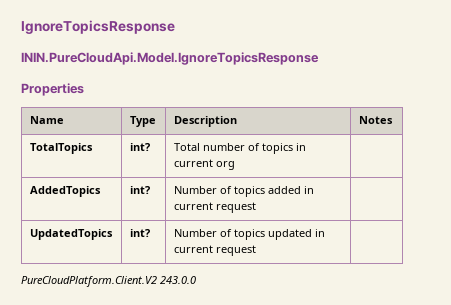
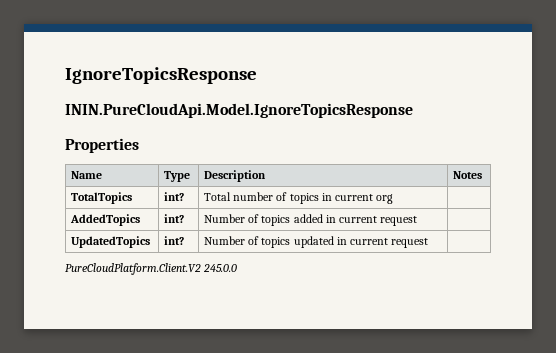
- PureCloudPlatform.Client.V2 243.0.0
+ PureCloudPlatform.Client.V2 245.0.0

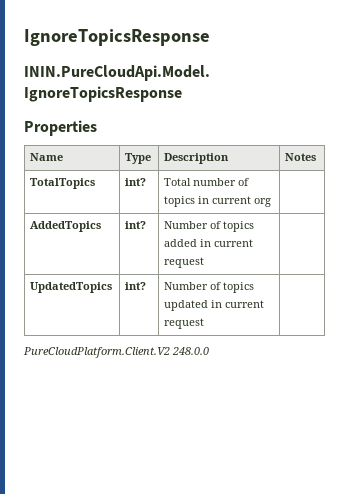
- PureCloudPlatform.Client.V2 245.0.0
+ PureCloudPlatform.Client.V2 248.0.0

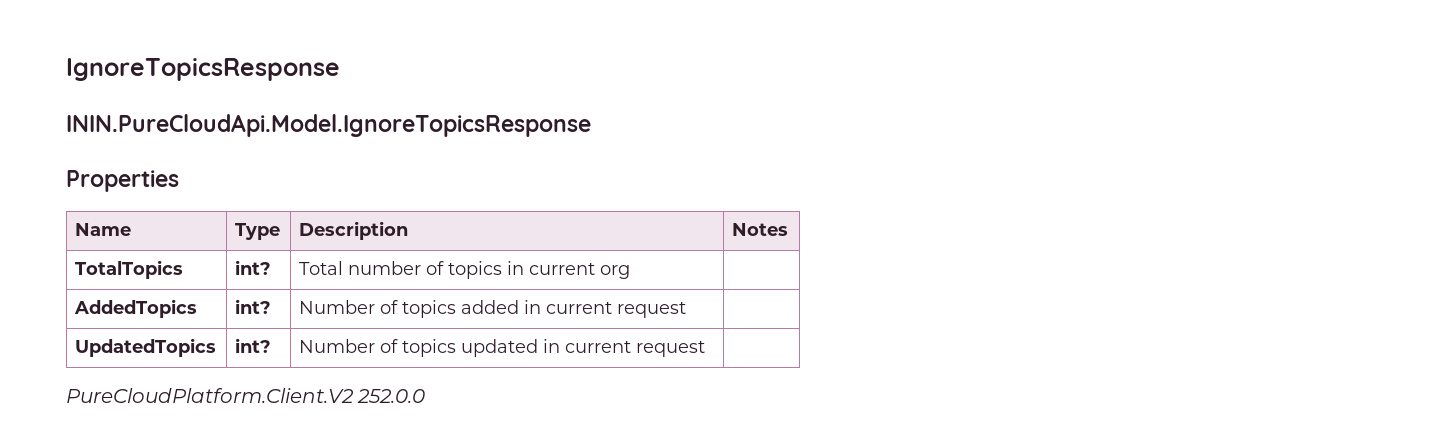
- PureCloudPlatform.Client.V2 248.0.0
+ PureCloudPlatform.Client.V2 252.0.0

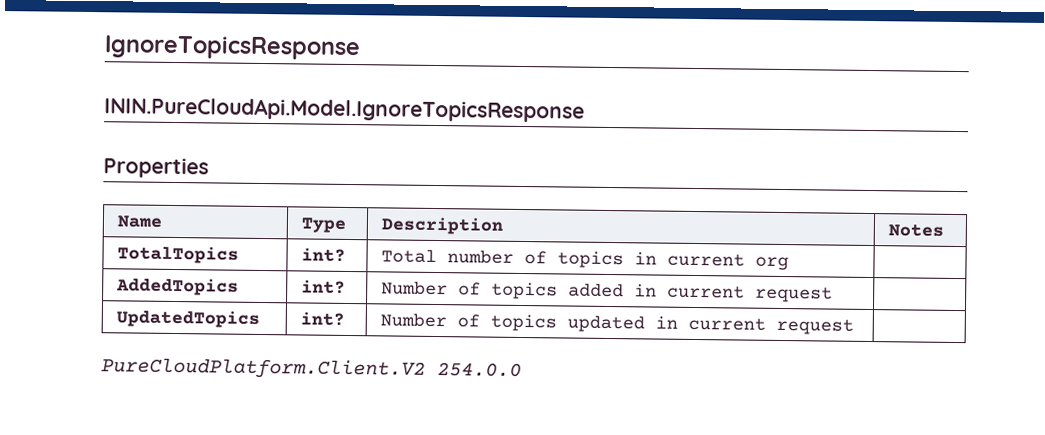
- PureCloudPlatform.Client.V2 252.0.0
+ PureCloudPlatform.Client.V2 254.0.0

